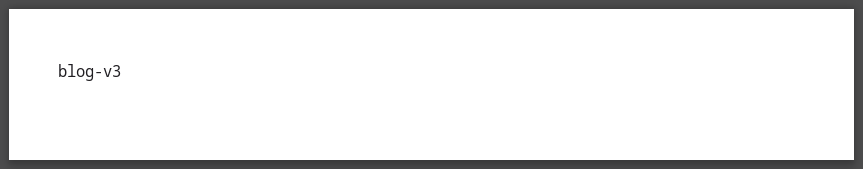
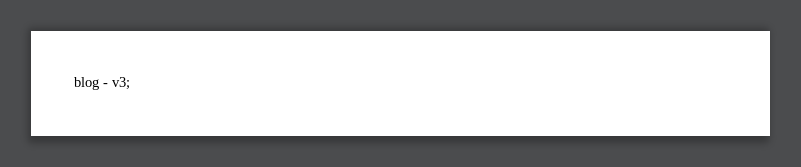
- blog-v3
+ blog - v3;

